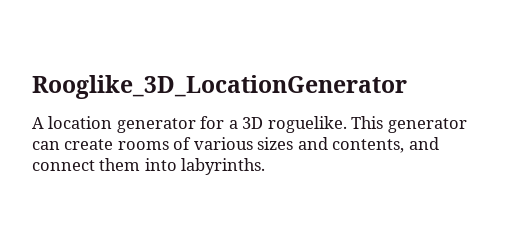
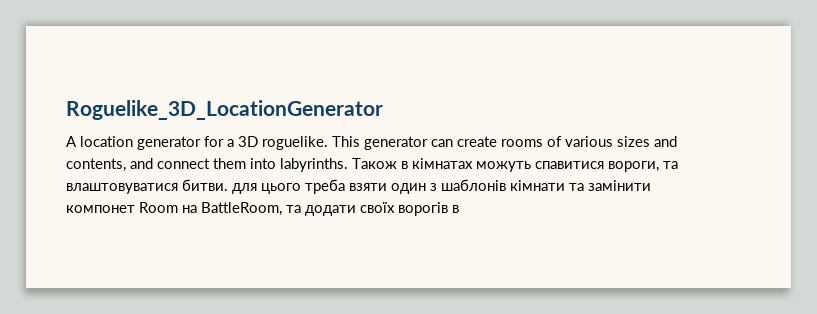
- Rooglike_3D_LocationGenerator
+ Roguelike_3D_LocationGenerator
+ Також в кімнатах можуть спавитися вороги, та влаштовуватися битви. для цього треба взяти один з шаблонів кімнати та замінити компонет Room на BattleRoom, та додати своїх ворогів в

